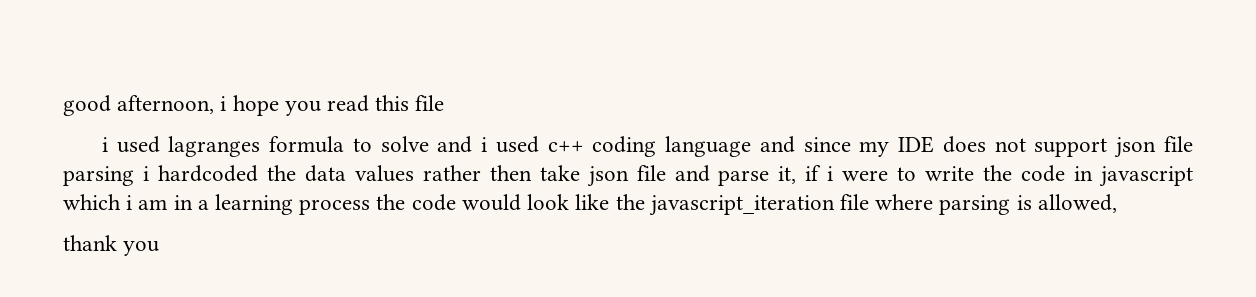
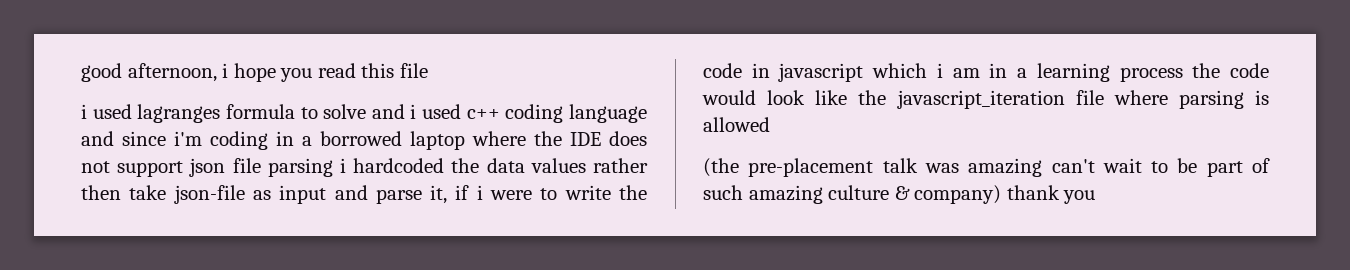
- i used lagranges formula to solve and i used c++ coding language and since my IDE does not support json file parsing i hardcoded the data values rather then take json file and parse it, if i were to write the code in javascript which i am in a learning process the code would look like the javascript_iteration file where parsing is allowed,
- thank you
+ i used lagranges formula to solve and i used c++ coding language and since i'm coding in a borrowed laptop where the IDE does not support json file parsing i hardcoded the data values rather then take json-file as input and parse it, if i were to write the code in javascript which i am in a learning process the code would look like the javascript_iteration file where parsing is allowed
+ (the pre-placement talk was amazing can't wait to be part of such amazing culture & company) thank you

